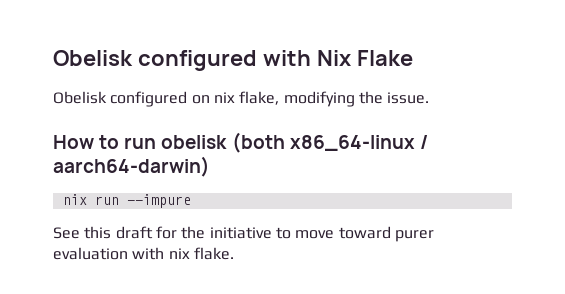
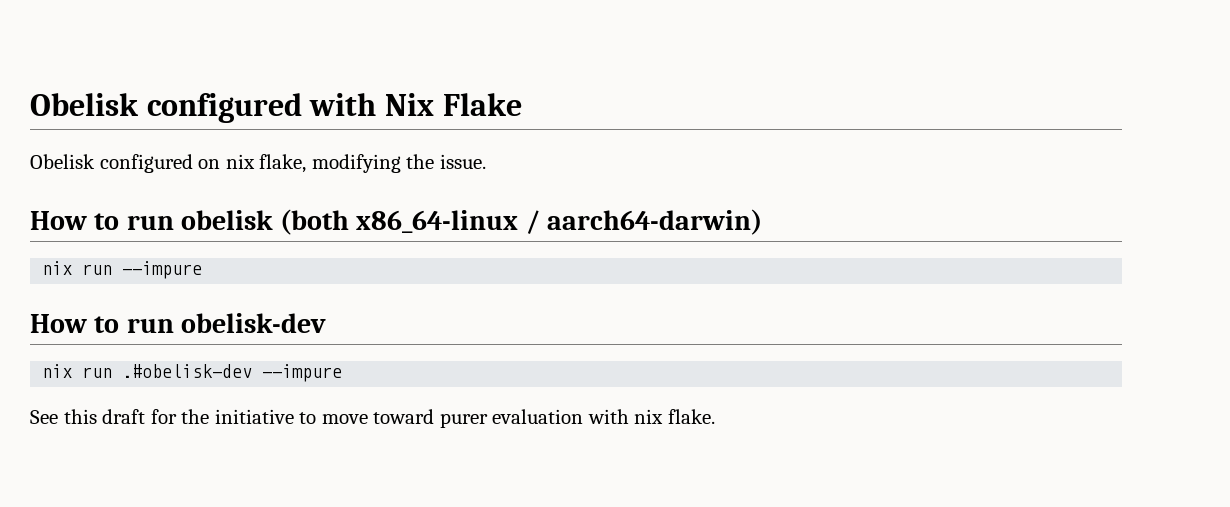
+ How to run obelisk-dev
+ nix run .#obelisk-dev --impure

